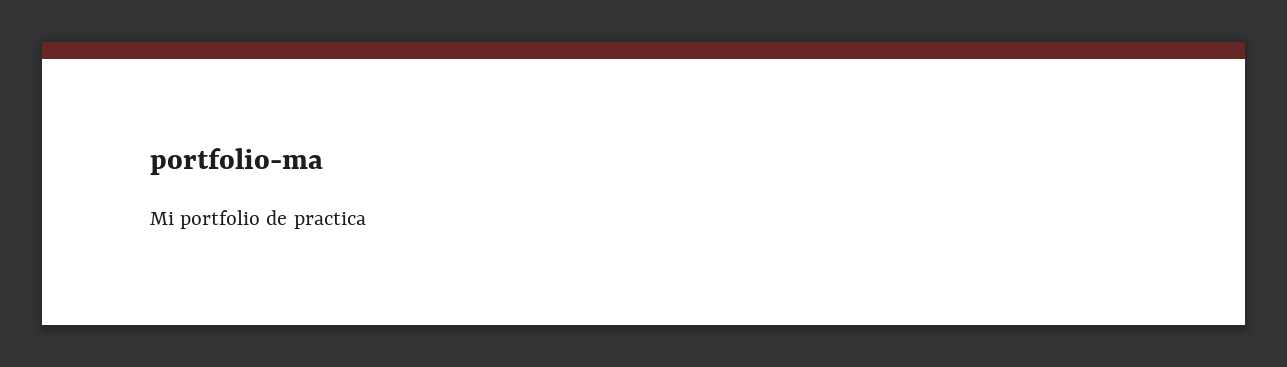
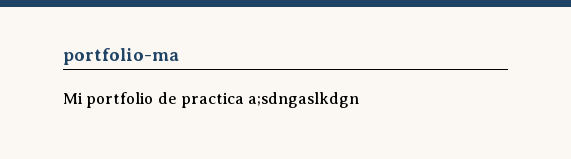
- Mi portfolio de practica
+ Mi portfolio de practica a;sdngaslkdgn

